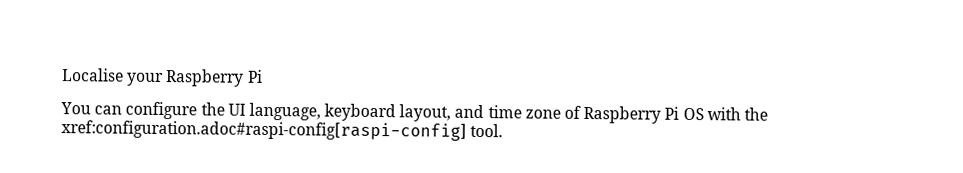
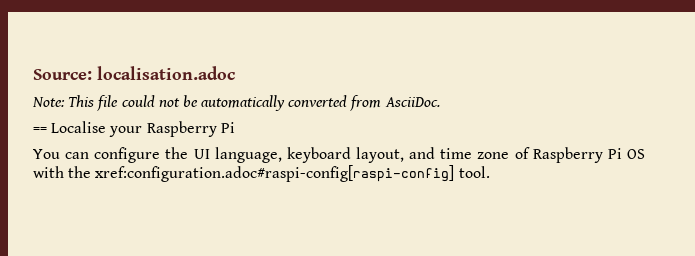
- Localise your Raspberry Pi
+ Source: localisation.adoc
+ Note: This file could not be automatically converted from AsciiDoc.
+ == Localise your Raspberry Pi

